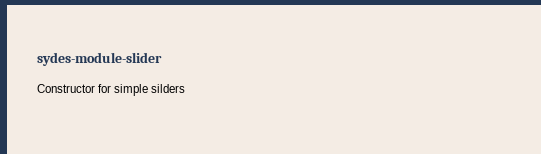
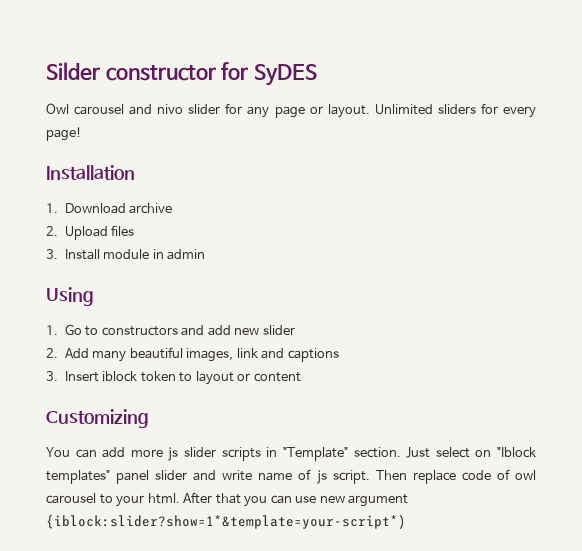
- sydes-module-slider
- Constructor for simple silders
+ Silder constructor for SyDES
+ Owl carousel and nivo slider for any page or layout. Unlimited sliders for every page!
+ Installation
+ 1. Download archive
+ 2. Upload files
+ 3. Install module in admin
+ Using
+ 1. Go to constructors and add new slider
+ 2. Add many beautiful images, link and captions
+ 3. Insert iblock token to layout or content
+ Customizing
+ You can add more js slider scripts in "Template" section. Just select on "Iblock templates" panel slider and write name of js script. Then replace code of owl carousel to your html. After that you can use new argument {iblock:slider?show=1*&template=your-script*)

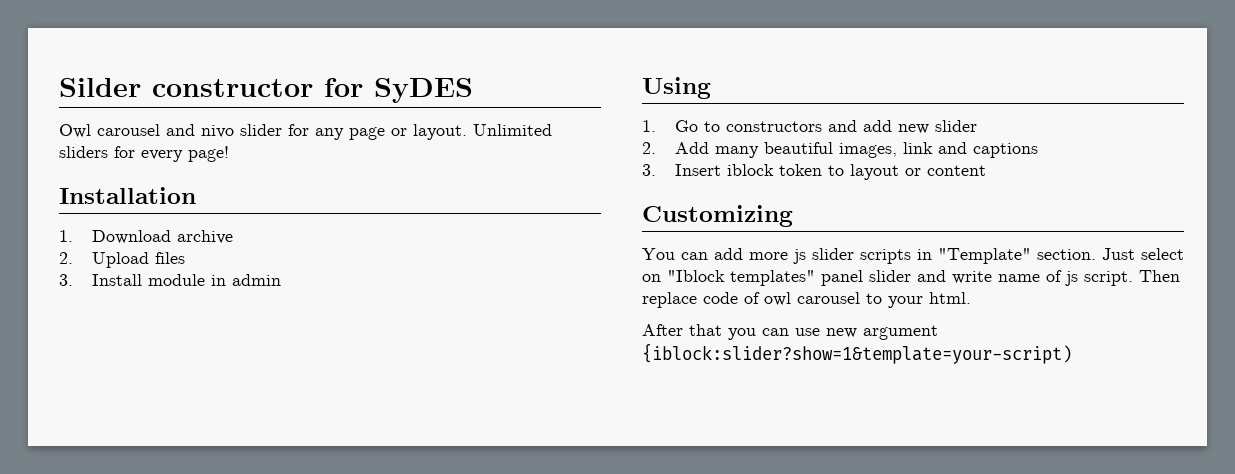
- Then replace code of owl carousel to your html. After that you can use new argument {iblock:slider?show=1*&template=your-script*)
+ Then replace code of owl carousel to your html.
+ After that you can use new argument {iblock:slider?show=1&template=your-script)

